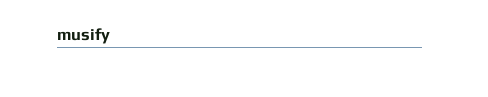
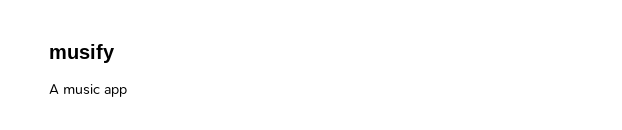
+ A music app

